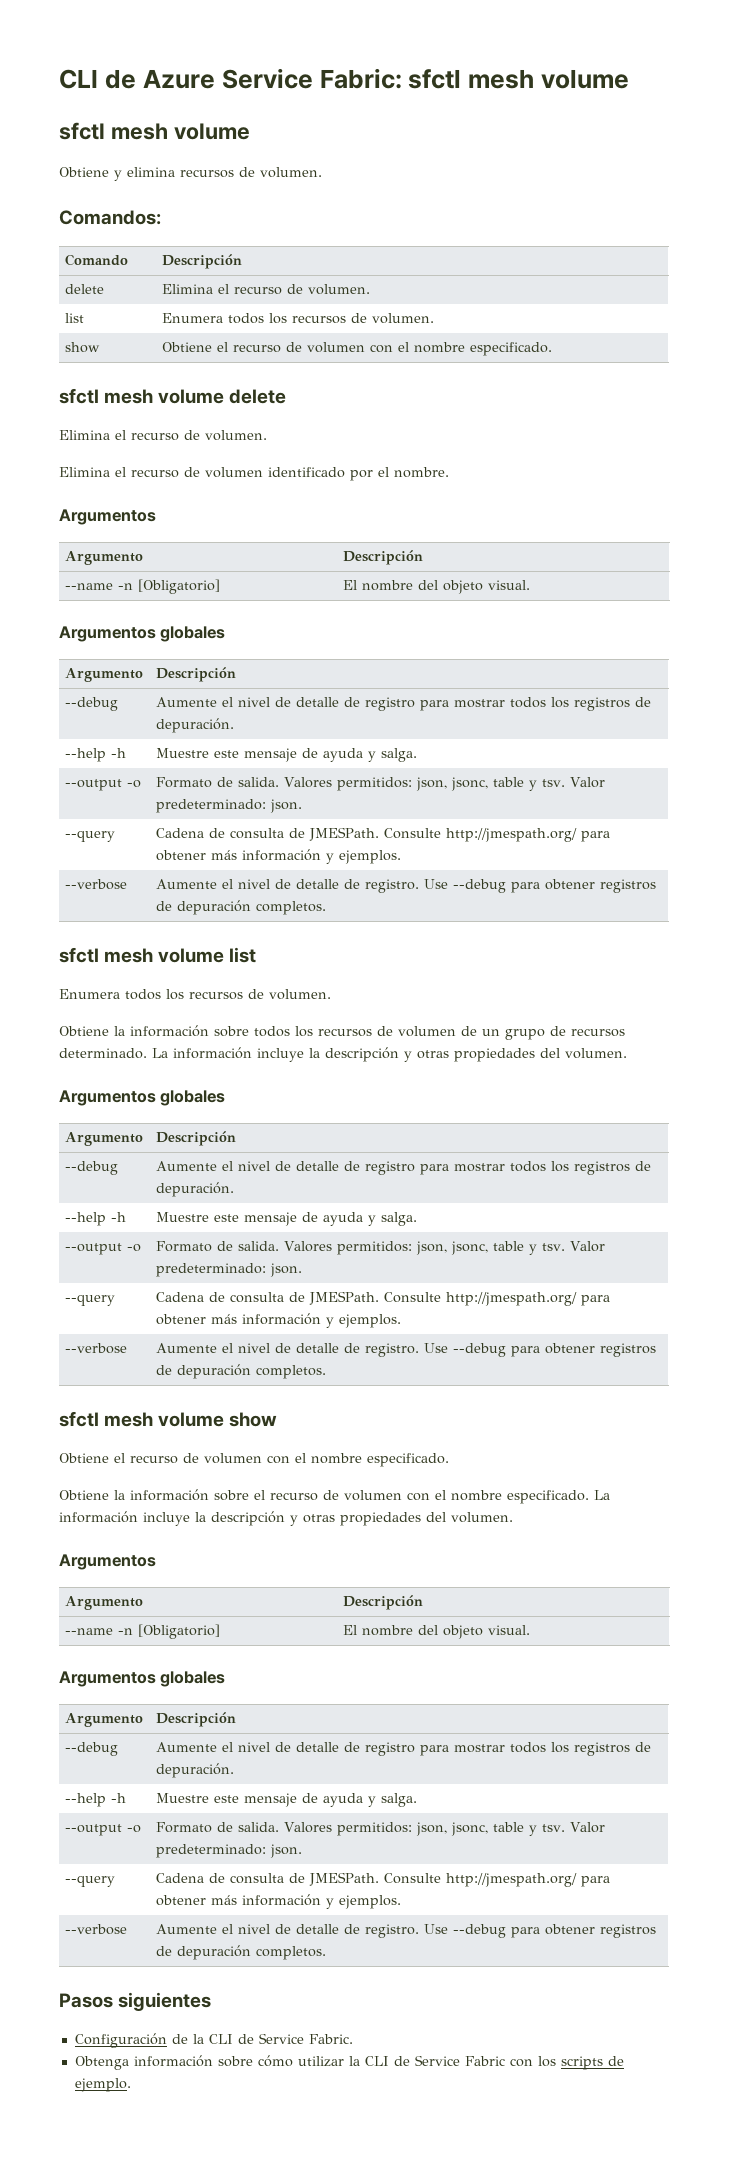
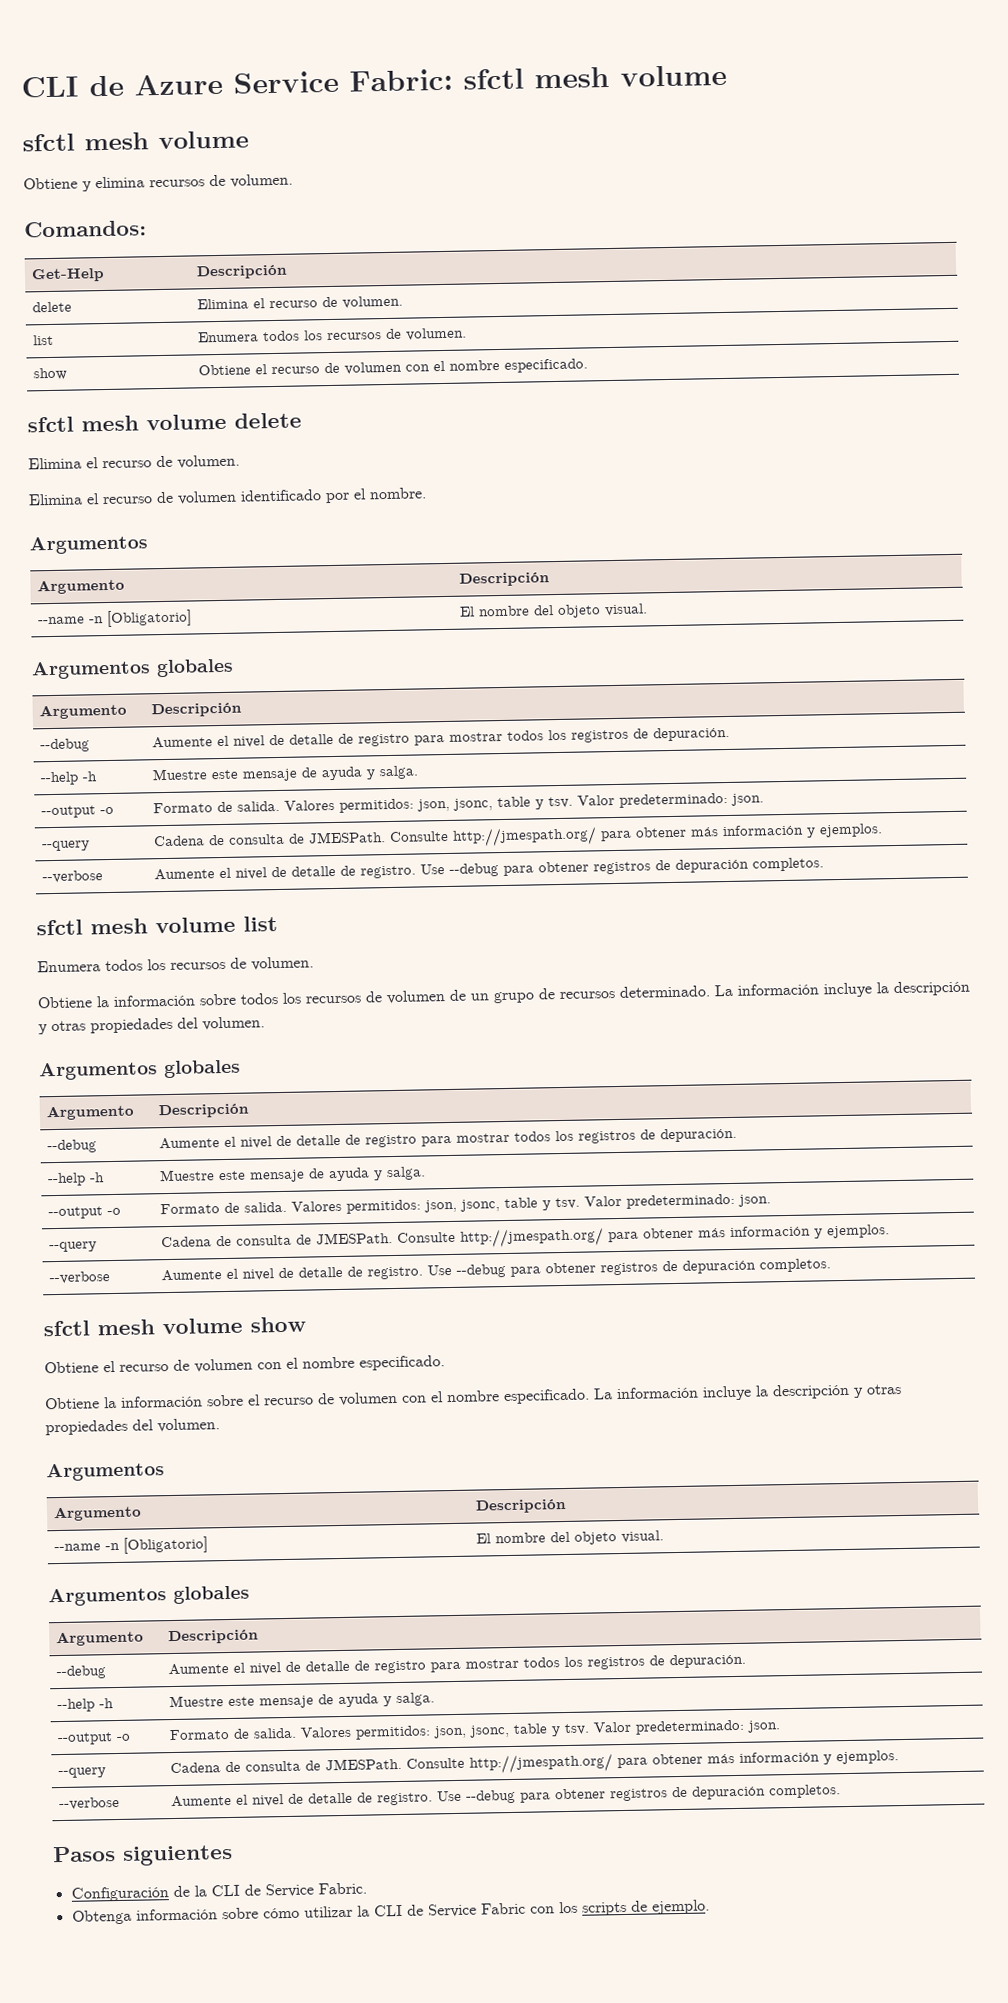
- Comando | Descripción
+ Get-Help | Descripción

